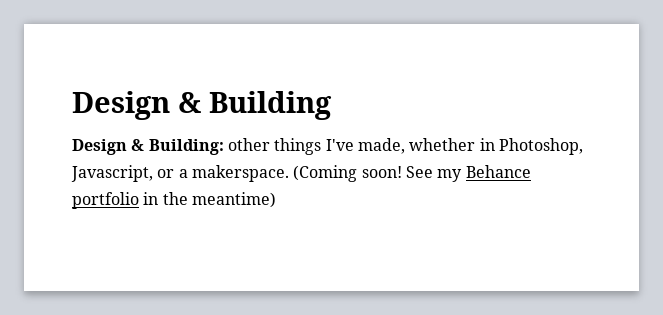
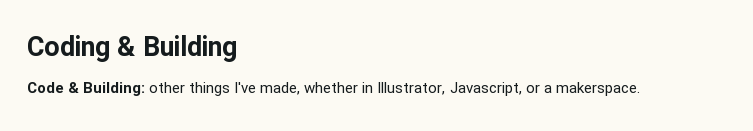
- Design & Building
+ Coding & Building
- Design & Building: other things I've made, whether in Photoshop, Javascript, or a makerspace. (Coming soon! See my Behance portfolio in the meantime)
+ Code & Building: other things I've made, whether in Illustrator, Javascript, or a makerspace.

